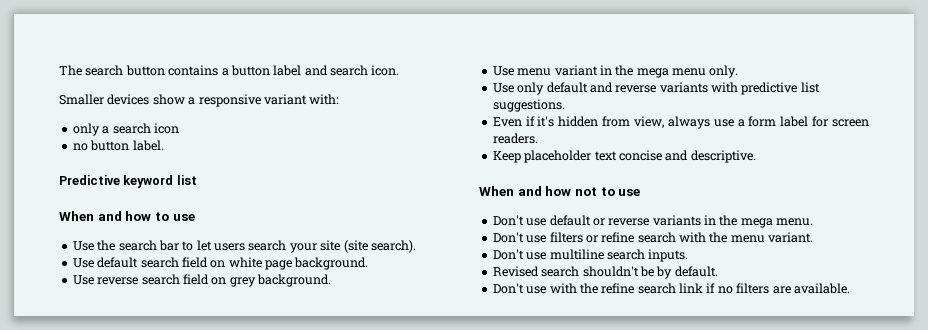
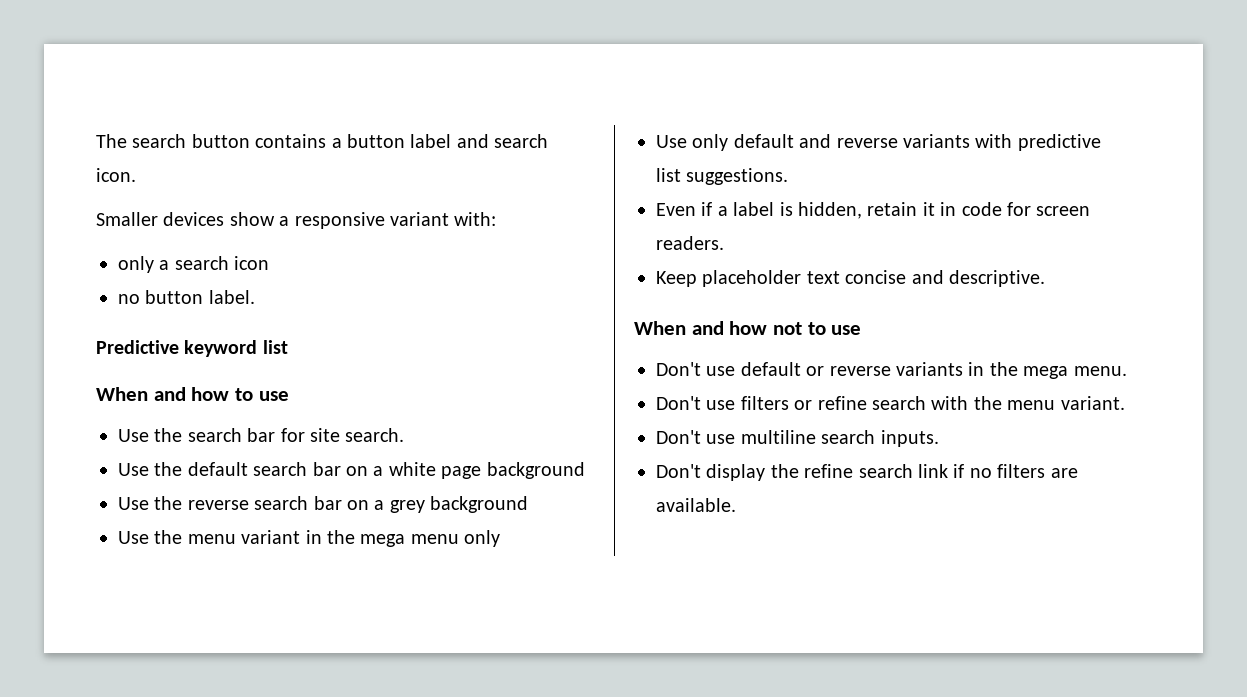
- Use the search bar to let users search your site (site search).
- Use default search field on white page background.
- Use reverse search field on grey background.
- Use menu variant in the mega menu only.
+ Use the search bar for site search.
+ Use the default search bar on a white page background
+ Use the reverse search bar on a grey background
+ Use the menu variant in the mega menu only
- Even if it's hidden from view, always use a form label for screen readers.
+ Even if a label is hidden, retain it in code for screen readers.
- Revised search shouldn't be by default.
- Don't use with the refine search link if no filters are available.
+ Don't display the refine search link if no filters are available.

